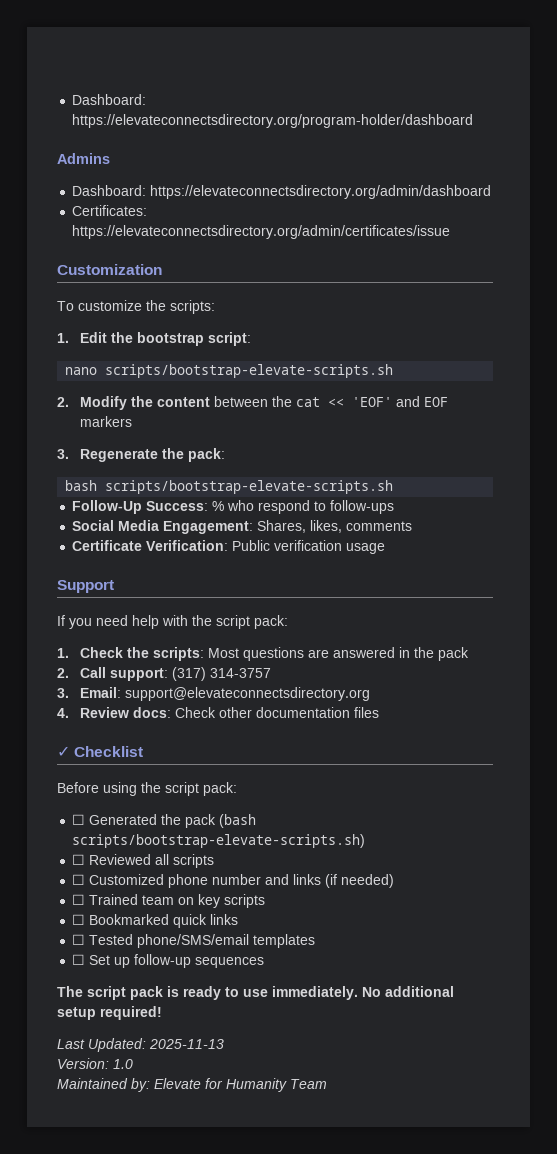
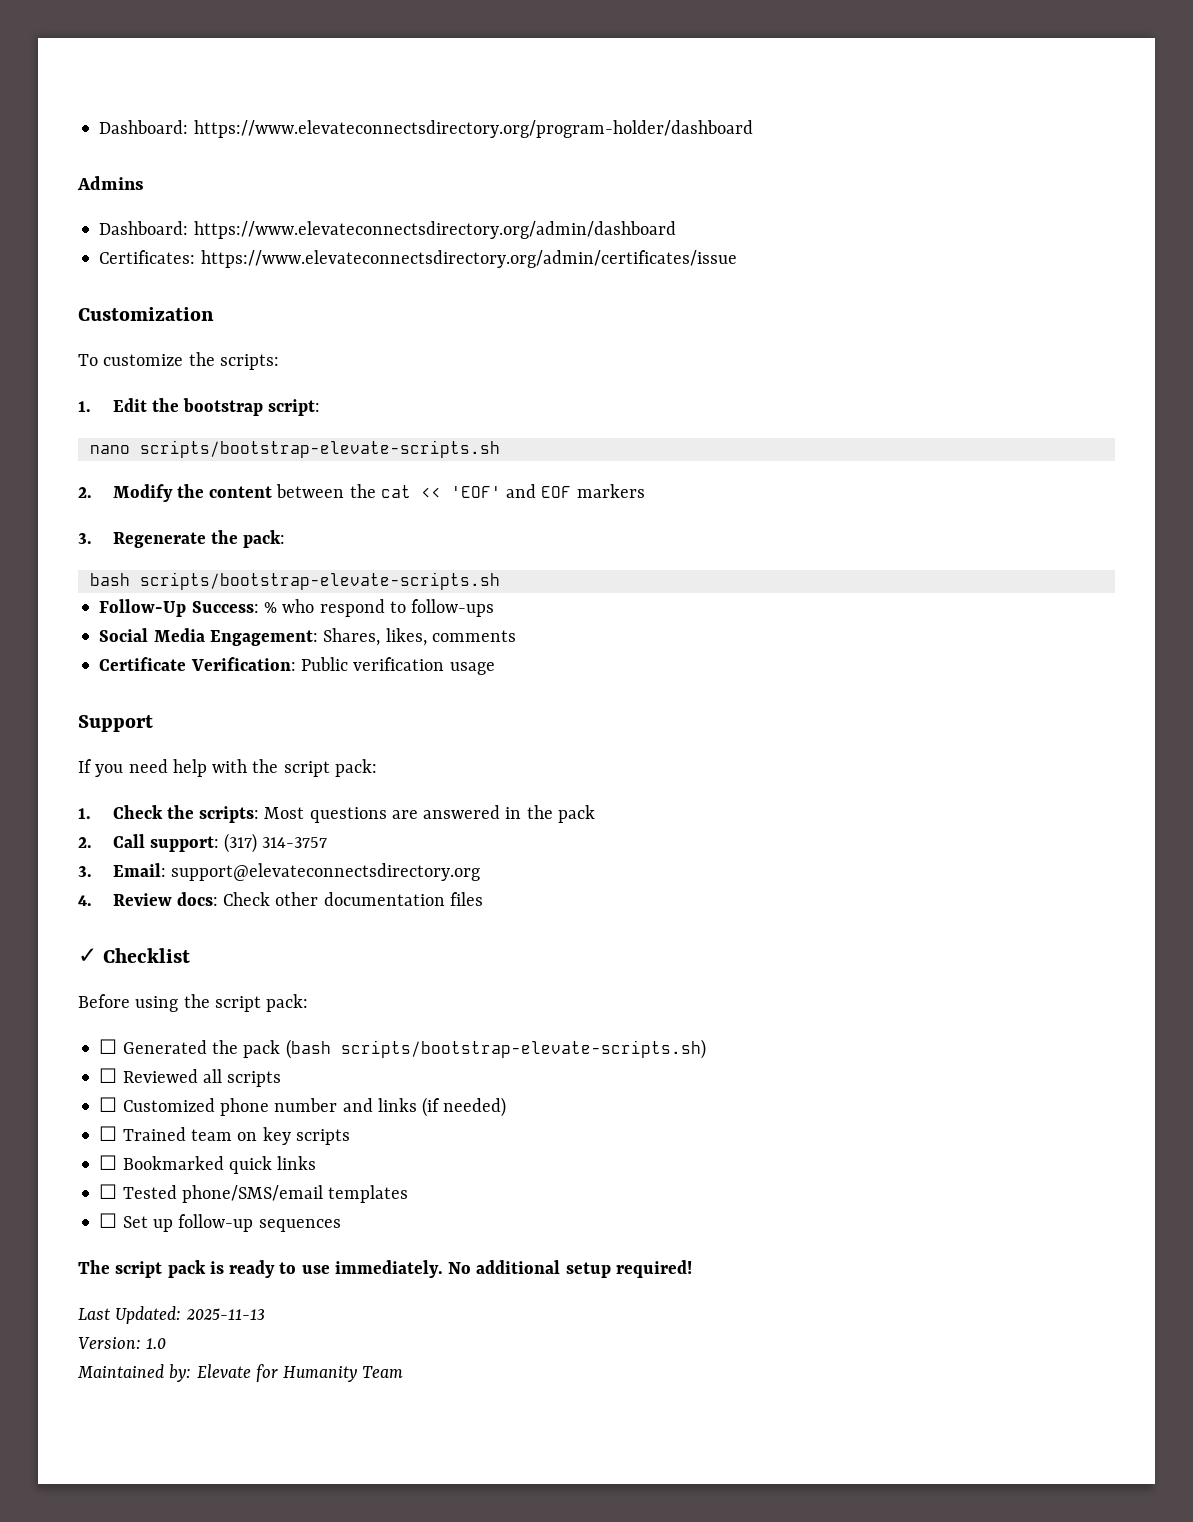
- Dashboard: https://elevateconnectsdirectory.org/program-holder/dashboard
+ Dashboard: https://www.elevateconnectsdirectory.org/program-holder/dashboard
- Dashboard: https://elevateconnectsdirectory.org/admin/dashboard
+ Dashboard: https://www.elevateconnectsdirectory.org/admin/dashboard
- Certificates: https://elevateconnectsdirectory.org/admin/certificates/issue
+ Certificates: https://www.elevateconnectsdirectory.org/admin/certificates/issue

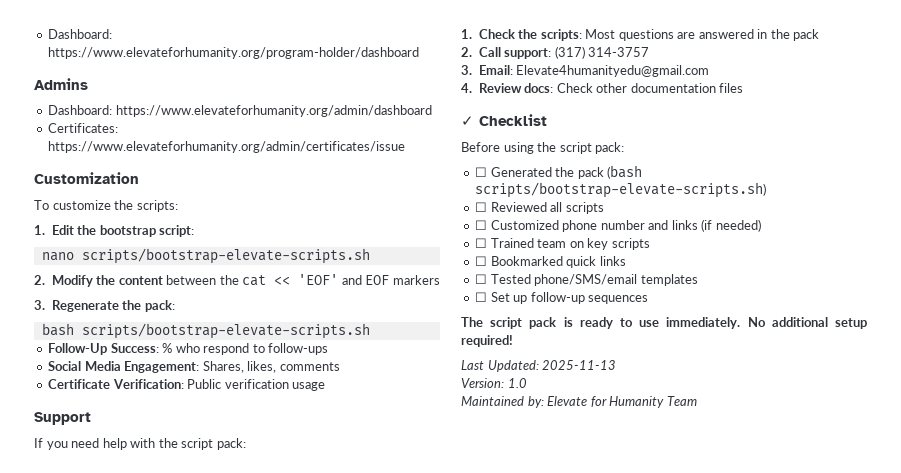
- Dashboard: https://www.elevateconnectsdirectory.org/program-holder/dashboard
+ Dashboard: https://www.elevateforhumanity.org/program-holder/dashboard
- Dashboard: https://www.elevateconnectsdirectory.org/admin/dashboard
+ Dashboard: https://www.elevateforhumanity.org/admin/dashboard
- Certificates: https://www.elevateconnectsdirectory.org/admin/certificates/issue
+ Certificates: https://www.elevateforhumanity.org/admin/certificates/issue
- 3. Email: support@elevateconnectsdirectory.org
+ 3. Email: Elevate4humanityedu@gmail.com

